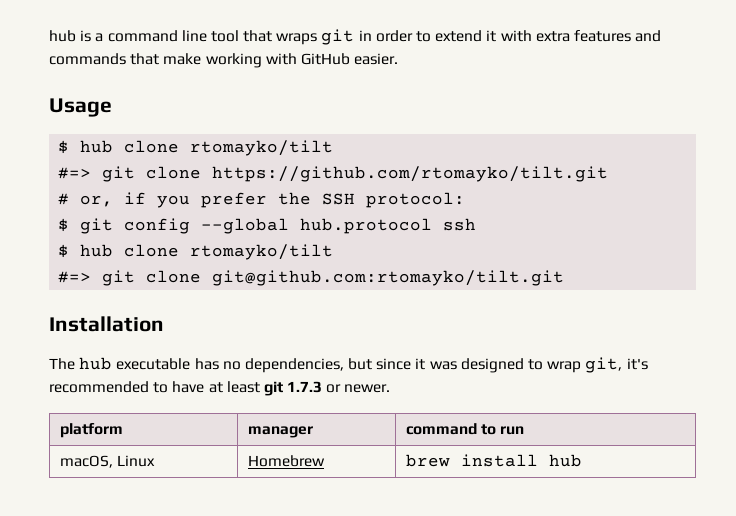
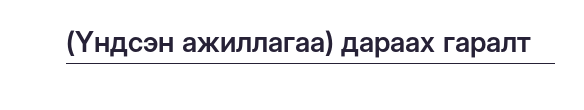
- hub is a command line tool that wraps git in order to extend it with extra features and commands that make working with GitHub easier.
- Usage
- $ hub clone rtomayko/tilt
- #=> git clone https://github.com/rtomayko/tilt.git
- # or, if you prefer the SSH protocol:
- $ git config --global hub.protocol ssh
- $ hub clone rtomayko/tilt
- #=> git clone git@github.com:rtomayko/tilt.git
- Installation
- The hub executable has no dependencies, but since it was designed to wrap git, it's recommended to have at least git 1.7.3 or newer.
- platform | manager | command to run
- macOS, Linux | Homebrew | brew install hub
+ (Үндсэн ажиллагаа) дараах гаралт

